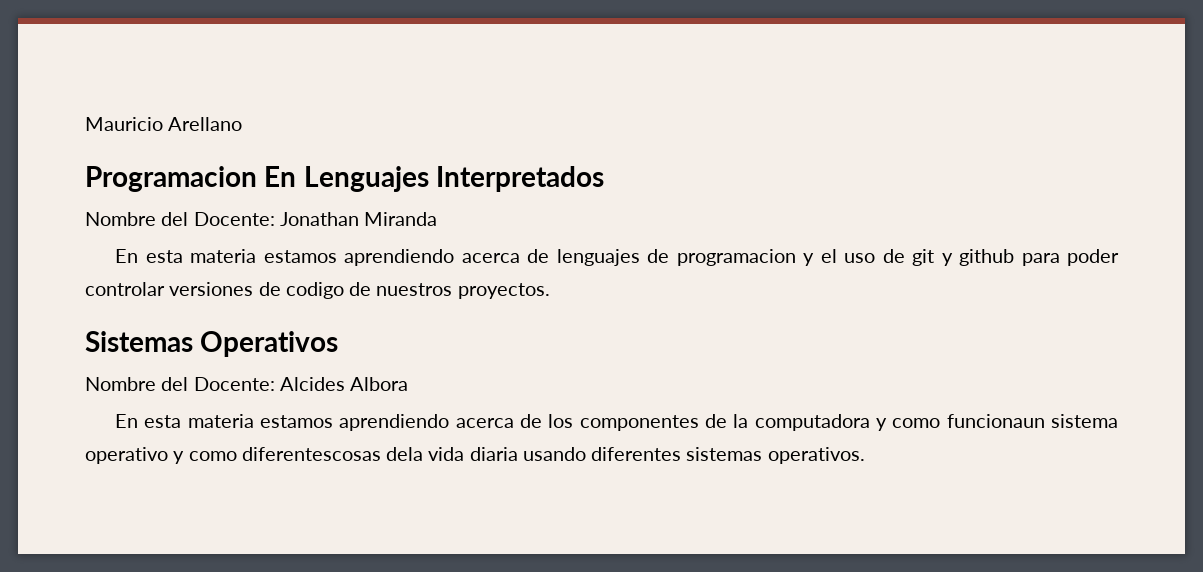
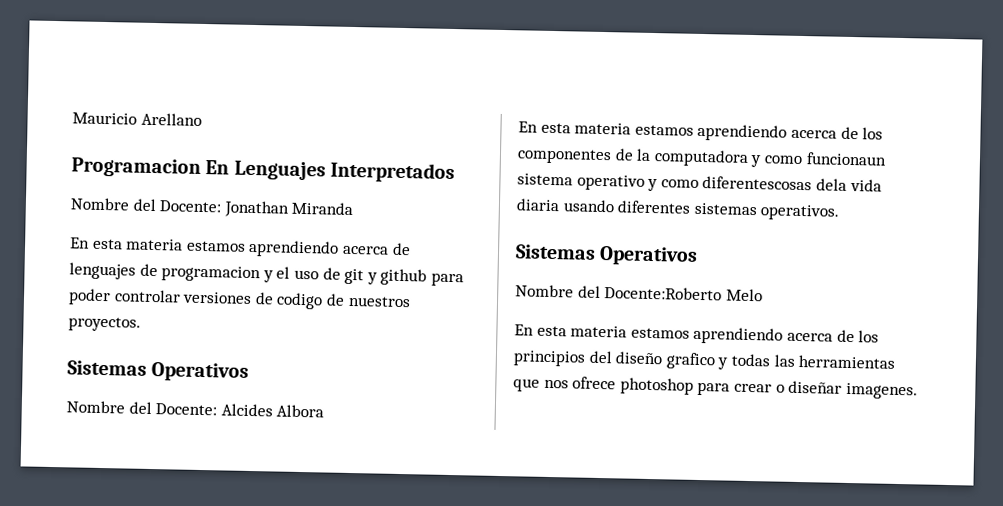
  En esta materia estamos aprendiendo acerca de los componentes de la computadora y como funcionaun sistema operativo y como diferentescosas dela vida diaria usando diferentes sistemas operativos.
+ Sistemas Operativos
+ Nombre del Docente:Roberto Melo
+ En esta materia estamos aprendiendo acerca de los principios del diseño grafico y todas las herramientas que nos ofrece photoshop para crear o diseñar imagenes.

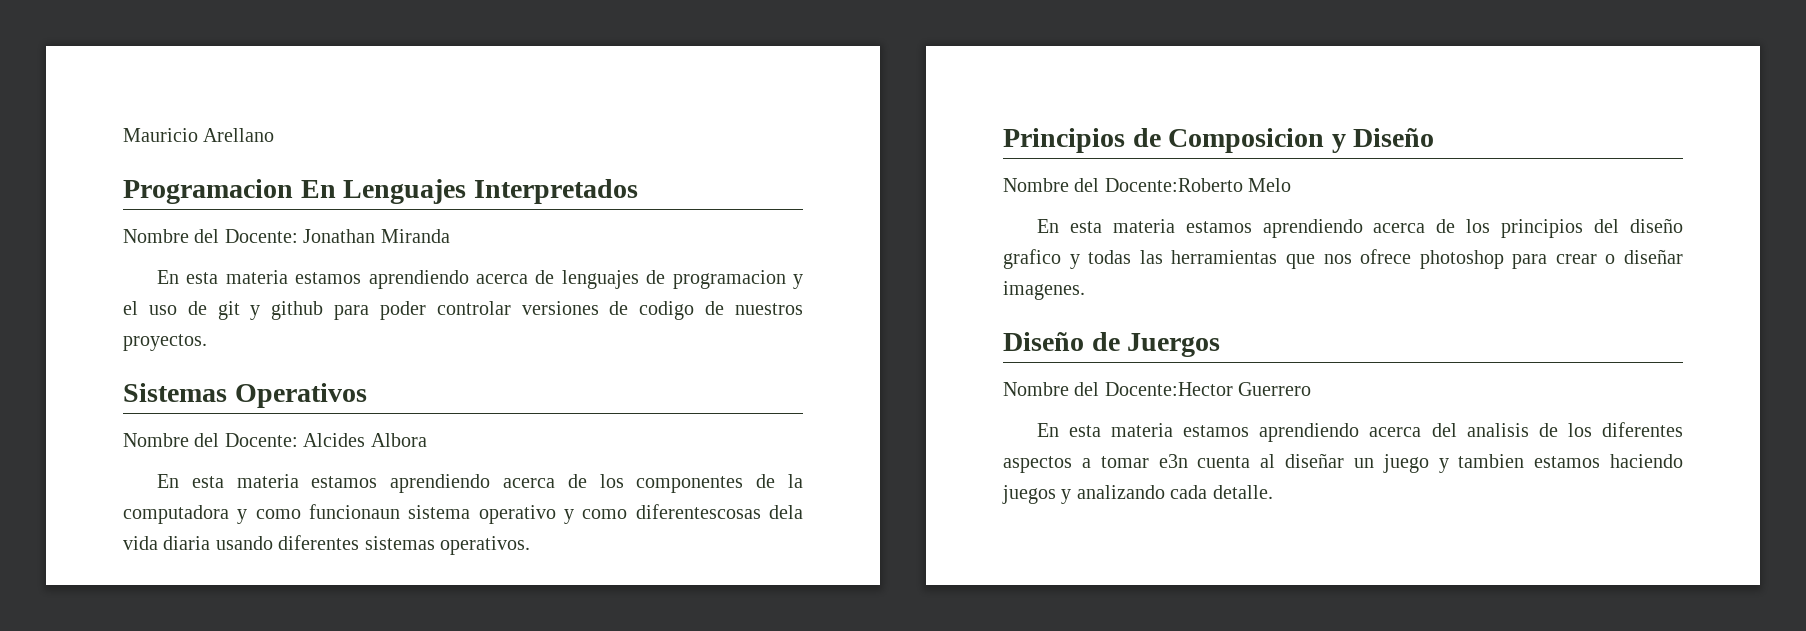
  En esta materia estamos aprendiendo acerca de los componentes de la computadora y como funcionaun sistema operativo y como diferentescosas dela vida diaria usando diferentes sistemas operativos.
- Sistemas Operativos
+ Principios de Composicion y Diseño
+ Diseño de Juergos
+ Nombre del Docente:Hector Guerrero
+ En esta materia estamos aprendiendo acerca del analisis de los diferentes aspectos a tomar e3n cuenta al diseñar un juego y tambien estamos haciendo juegos y analizando cada detalle.

